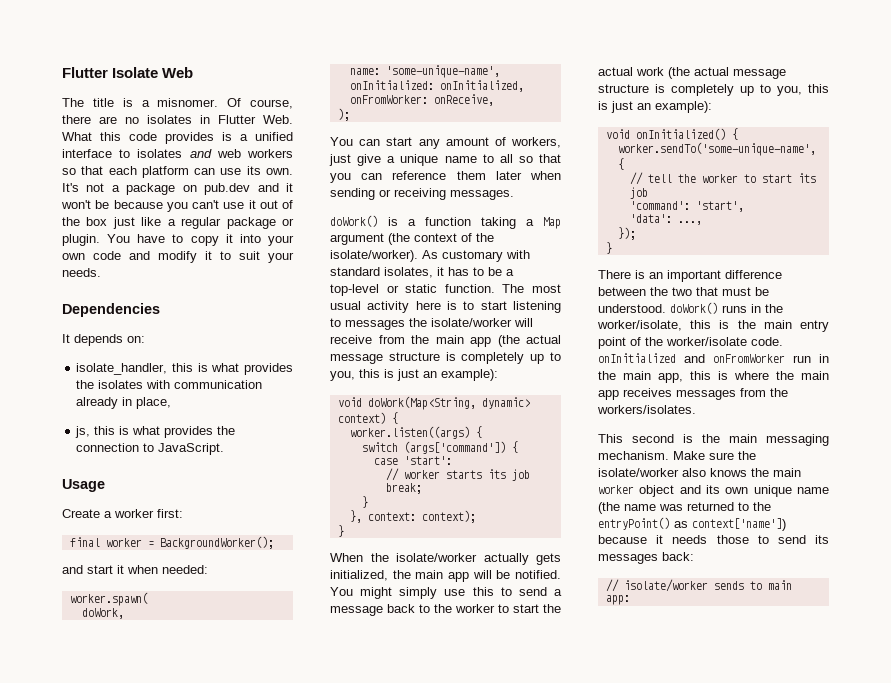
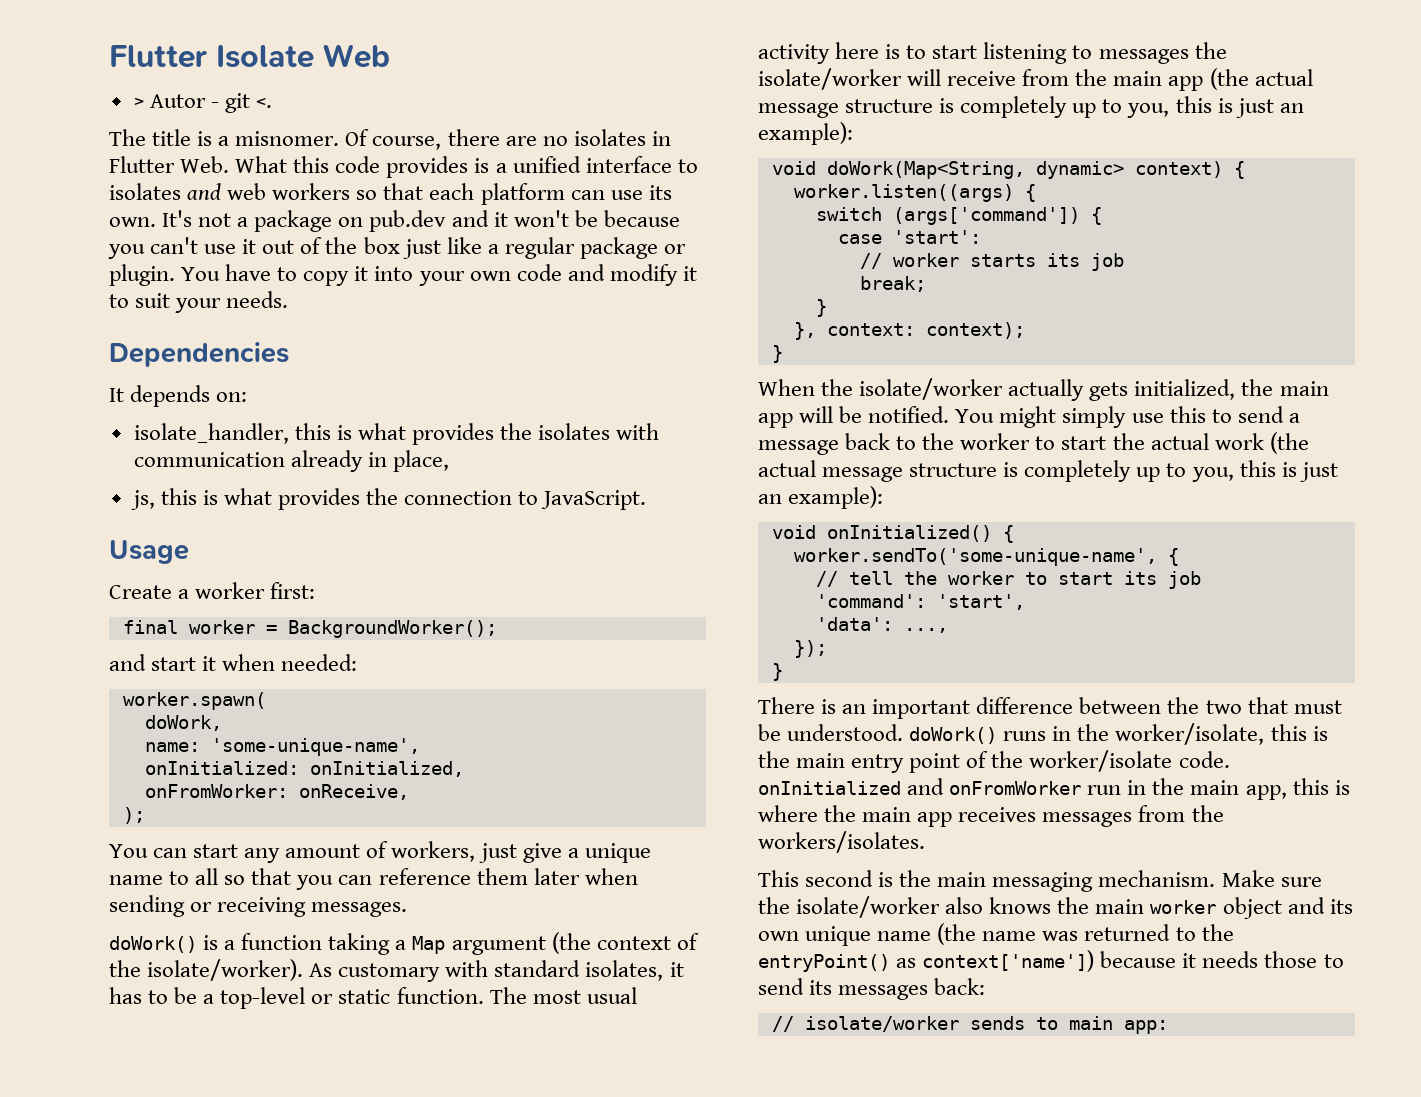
+ > Autor - git <.

